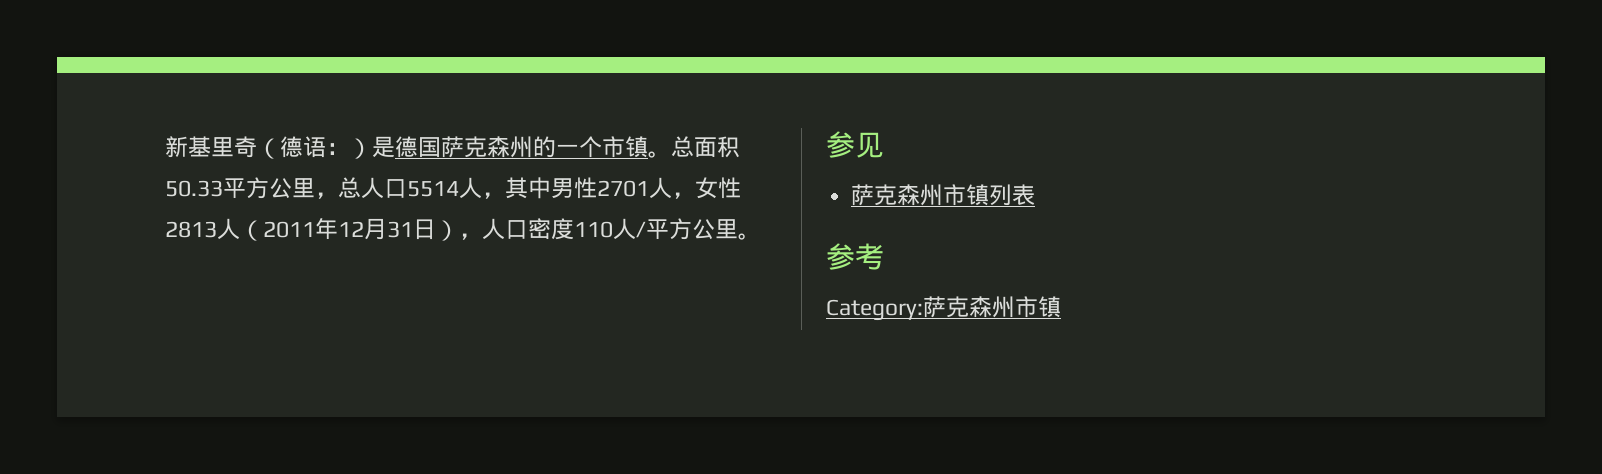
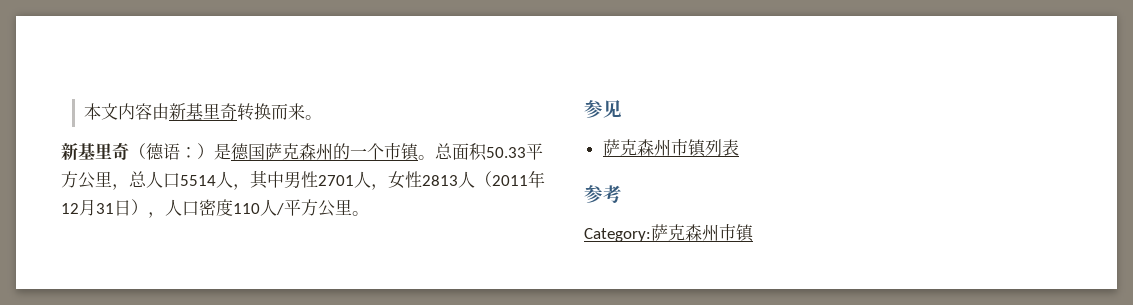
+ 本文内容由新基里奇转换而来。

